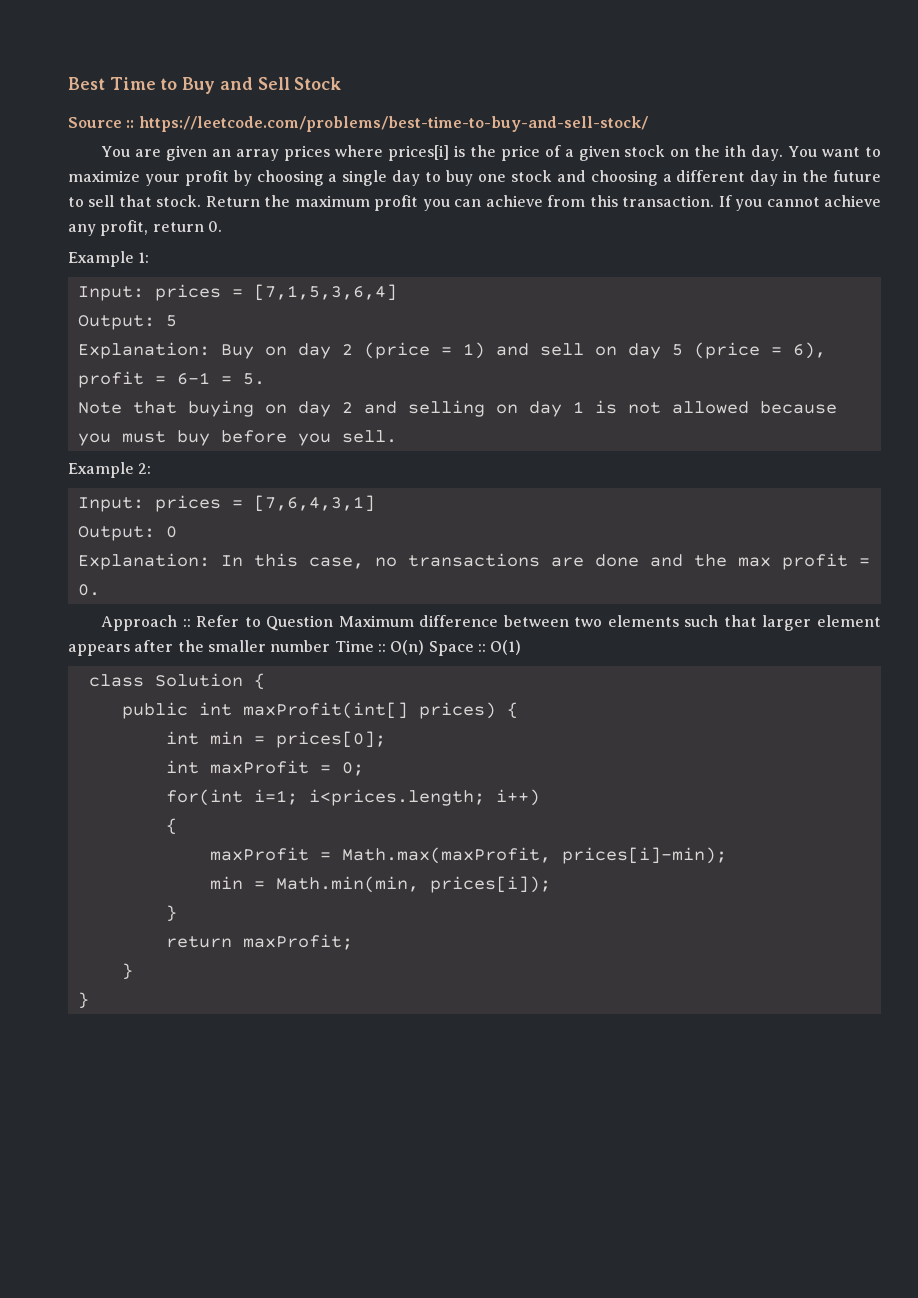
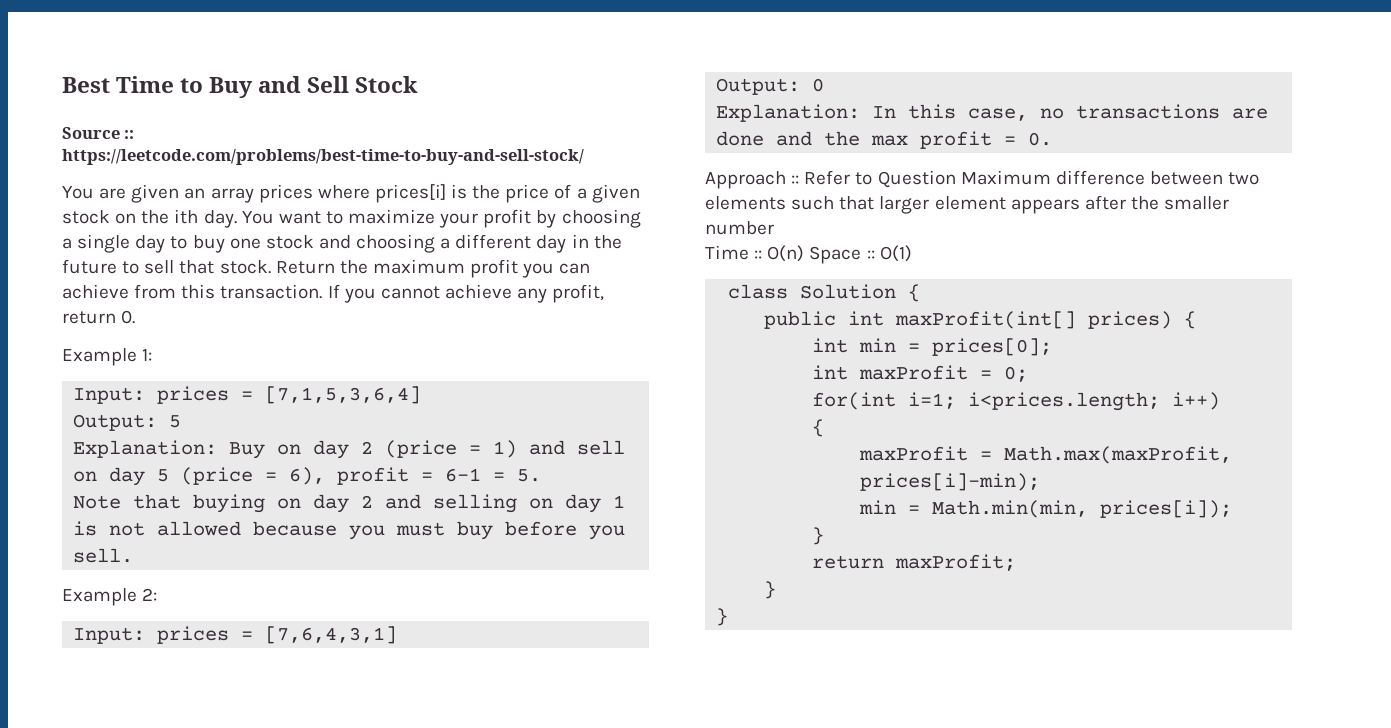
- Approach :: Refer to Question Maximum difference between two elements such that larger element appears after the smaller number Time :: O(n) Space :: O(1)
+ Approach :: Refer to Question Maximum difference between two elements such that larger element appears after the smaller number
+ Time :: O(n) Space :: O(1)

